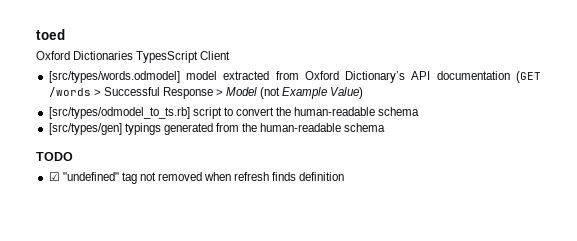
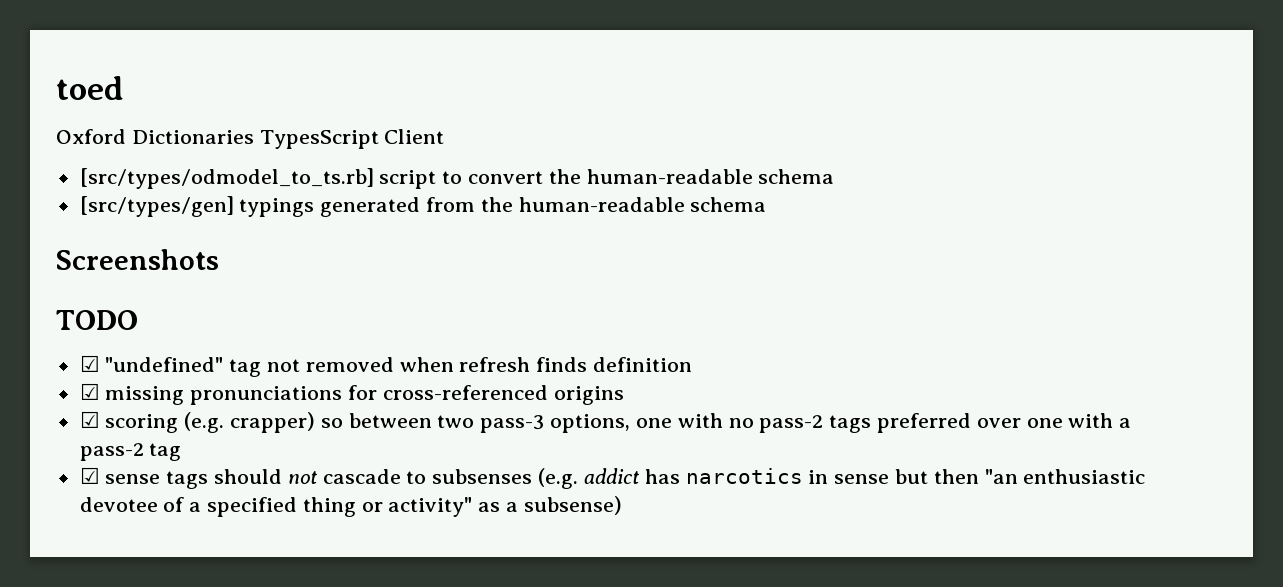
- [src/types/words.odmodel] model extracted from Oxford Dictionary’s API documentation (GET /words > Successful Response > Model (not Example Value)
+ Screenshots
+ ☑ missing pronunciations for cross-referenced origins
+ ☑ scoring (e.g. crapper) so between two pass-3 options, one with no pass-2 tags preferred over one with a pass-2 tag
+ ☑ sense tags should not cascade to subsenses (e.g. addict has narcotics in sense but then "an enthusiastic devotee of a specified thing or activity" as a subsense)

